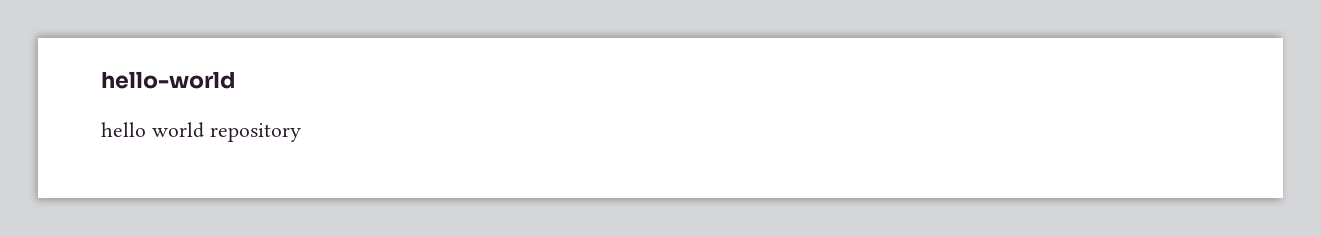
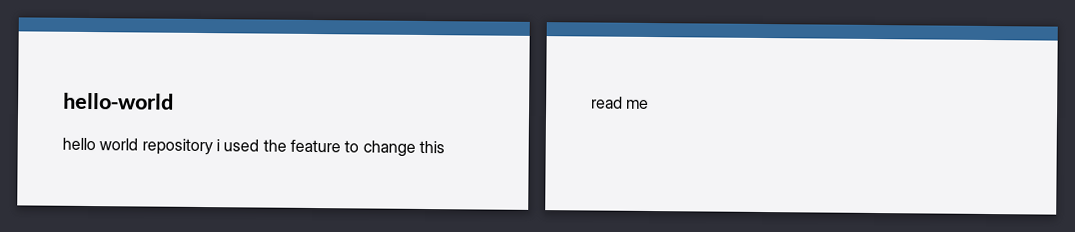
- hello world repository
+ hello world repository i used the feature to change this read me

